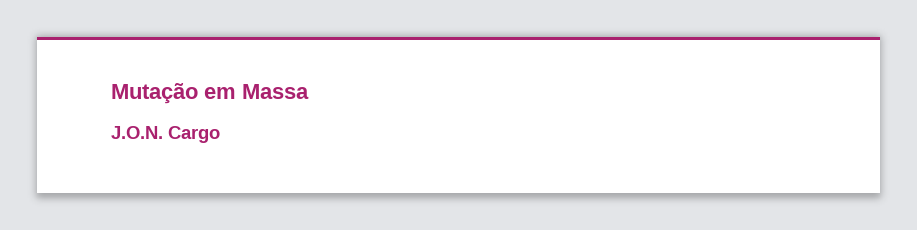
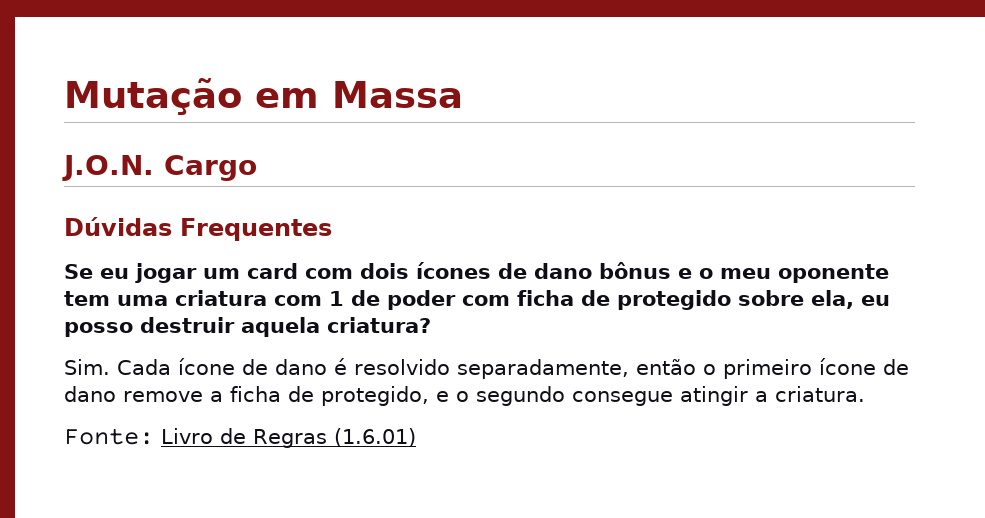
+ Dúvidas Frequentes
+ Se eu jogar um card com dois ícones de dano bônus e o meu oponente tem uma criatura com 1 de poder com ficha de protegido sobre ela, eu posso destruir aquela criatura?
+ Sim. Cada ícone de dano é resolvido separadamente, então o primeiro ícone de dano remove a ficha de protegido, e o segundo consegue atingir a criatura.
+ Fonte: Livro de Regras (1.6.01)

